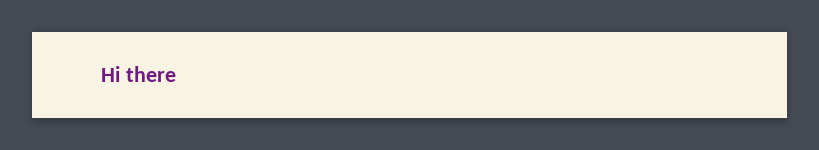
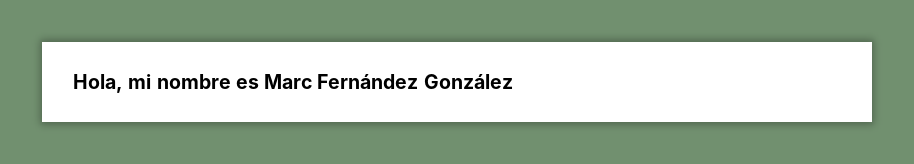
- Hi there
+ Hola, mi nombre es Marc Fernández González

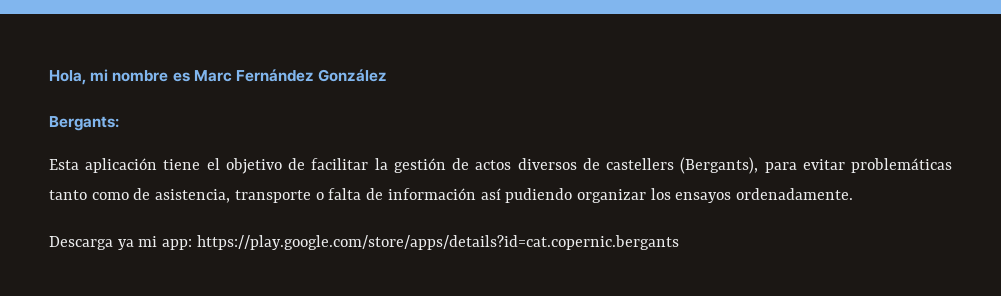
+ Bergants:
+ Esta aplicación tiene el objetivo de facilitar la gestión de actos diversos de castellers (Bergants), para evitar problemáticas tanto como de asistencia, transporte o falta de información así pudiendo organizar los ensayos ordenadamente.
+ Descarga ya mi app: https://play.google.com/store/apps/details?id=cat.copernic.bergants

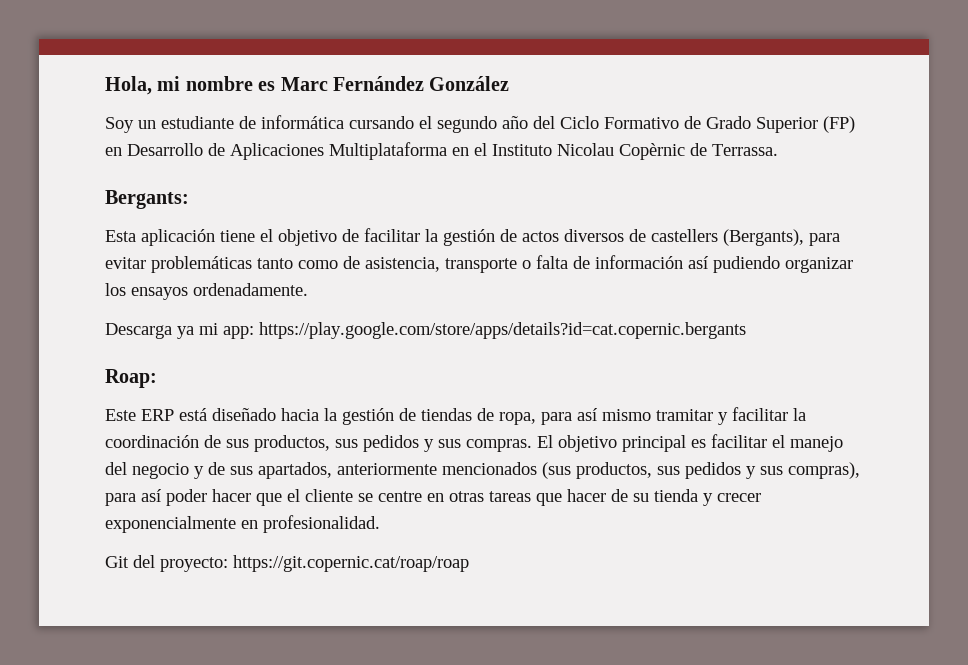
+ Soy un estudiante de informática cursando el segundo año del Ciclo Formativo de Grado Superior (FP) en Desarrollo de Aplicaciones Multiplataforma en el Instituto Nicolau Copèrnic de Terrassa.
+ Roap:
+ Este ERP está diseñado hacia la gestión de tiendas de ropa, para así mismo tramitar y facilitar la coordinación de sus productos, sus pedidos y sus compras. El objetivo principal es facilitar el manejo del negocio y de sus apartados, anteriormente mencionados (sus productos, sus pedidos y sus compras), para así poder hacer que el cliente se centre en otras tareas que hacer de su tienda y crecer exponencialmente en profesionalidad.
+ Git del proyecto: https://git.copernic.cat/roap/roap

